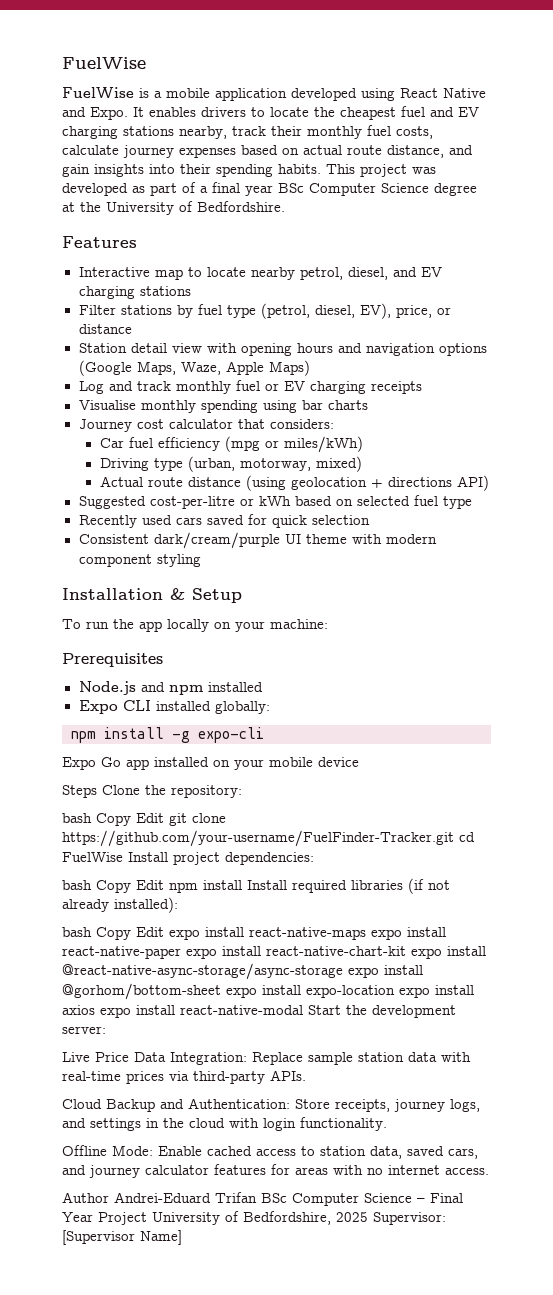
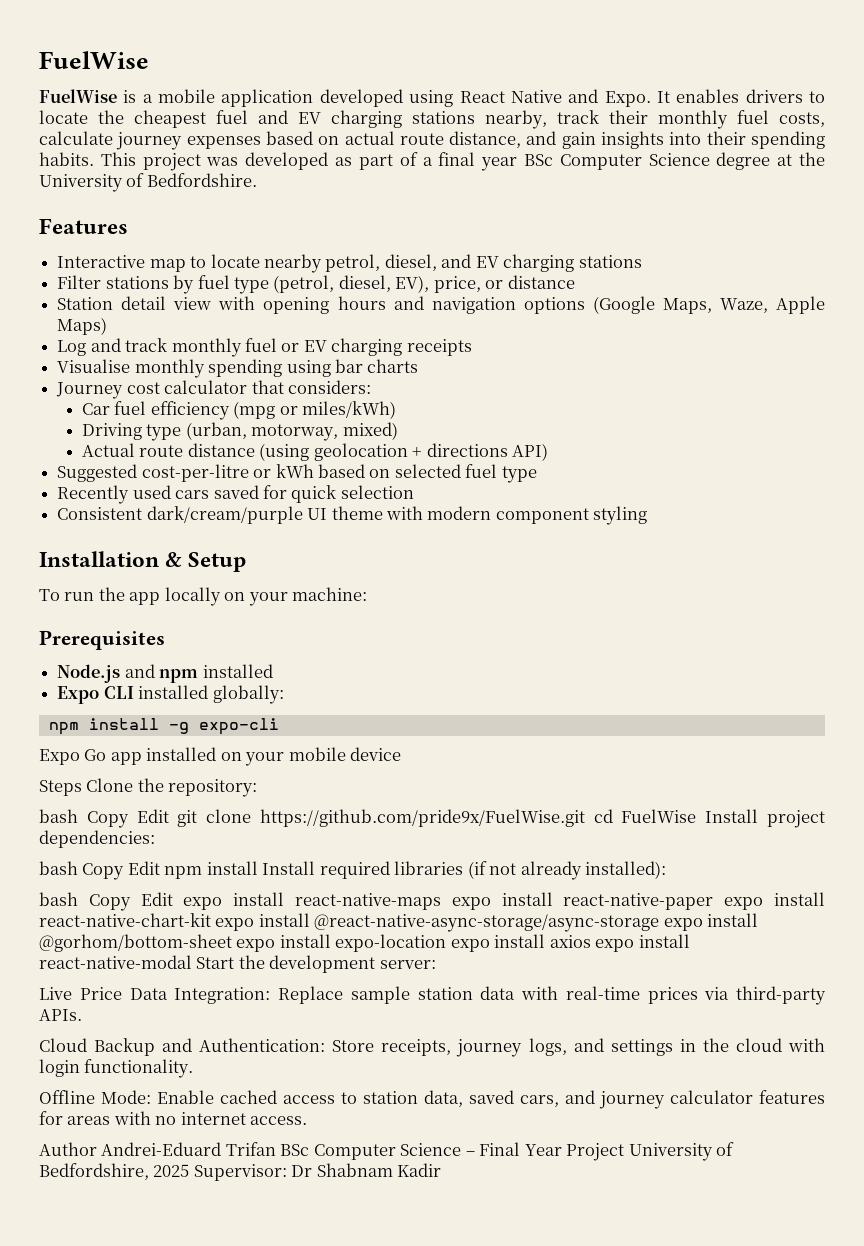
- bash Copy Edit git clone https://github.com/your-username/FuelFinder-Tracker.git cd FuelWise Install project dependencies:
+ bash Copy Edit git clone https://github.com/pride9x/FuelWise.git cd FuelWise Install project dependencies:
- Author Andrei-Eduard Trifan BSc Computer Science – Final Year Project University of Bedfordshire, 2025 Supervisor: [Supervisor Name]
+ Author Andrei-Eduard Trifan BSc Computer Science – Final Year Project University of Bedfordshire, 2025 Supervisor: Dr Shabnam Kadir

